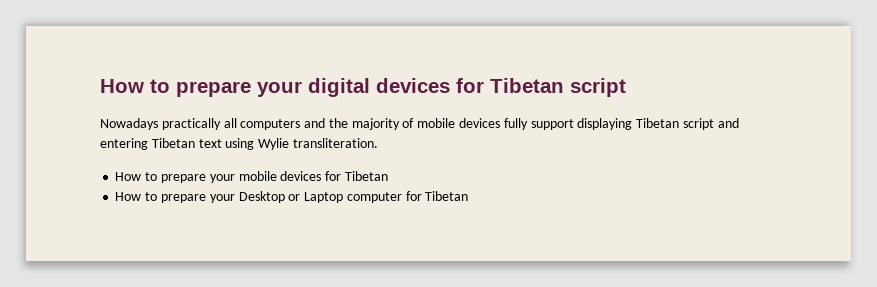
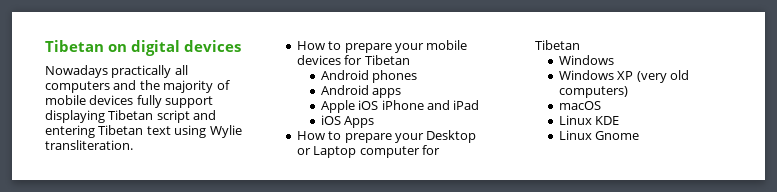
- How to prepare your digital devices for Tibetan script
+ Tibetan on digital devices
+ Android phones
+ Android apps
+ Apple iOS iPhone and iPad
+ iOS Apps
  How to prepare your Desktop or Laptop computer for Tibetan
+ Windows
+ Windows XP (very old computers)
+ macOS
+ Linux KDE
+ Linux Gnome

